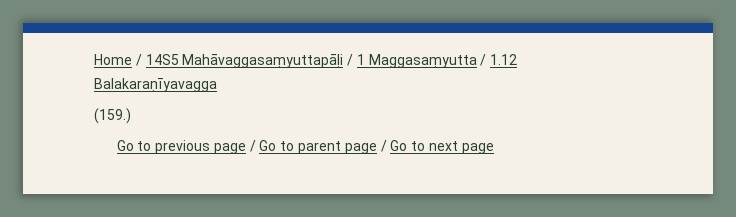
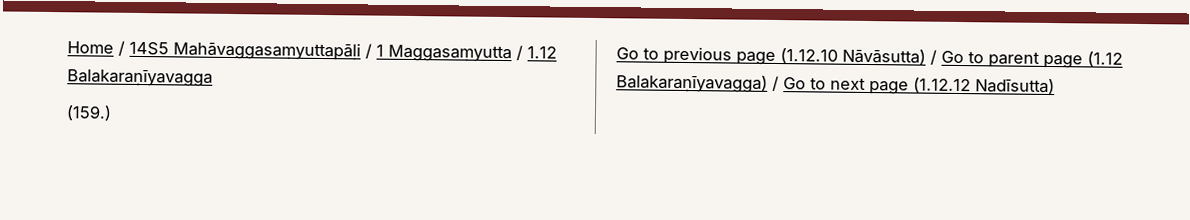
- Go to previous page / Go to parent page / Go to next page
+ Go to previous page (1.12.10 Nāvāsutta) / Go to parent page (1.12 Balakaraṇīyavagga) / Go to next page (1.12.12 Nadīsutta)

